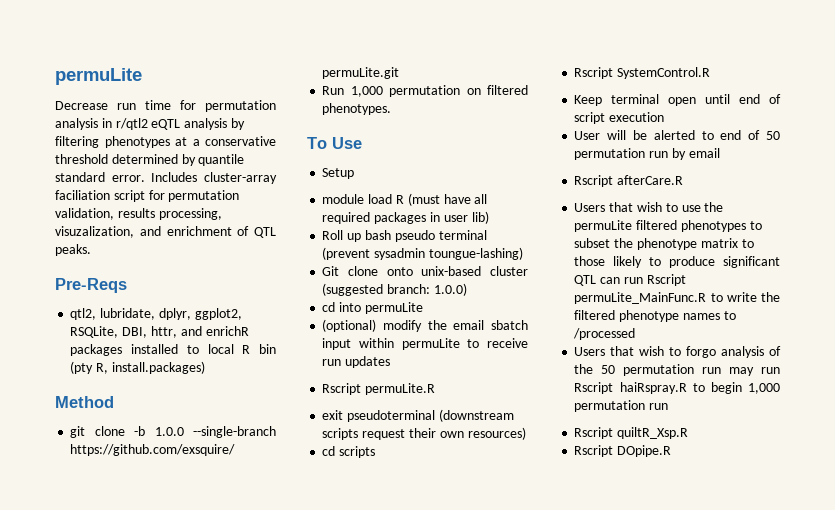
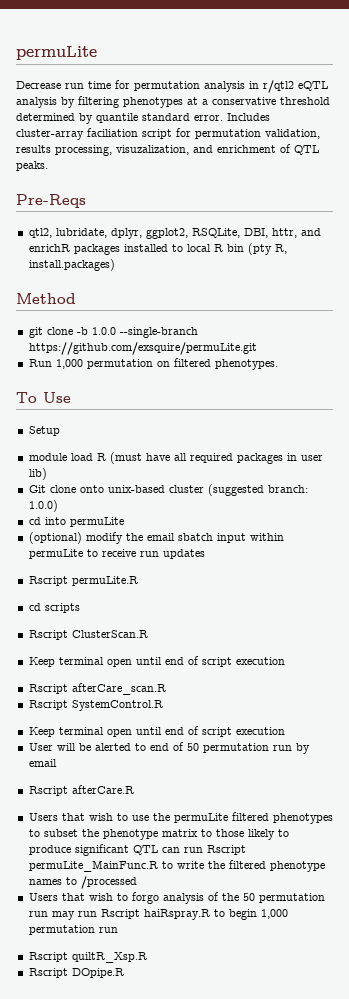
- Roll up bash pseudo terminal (prevent sysadmin toungue-lashing)
- exit pseudoterminal (downstream scripts request their own resources)
  cd scripts
+ Rscript ClusterScan.R
+ Keep terminal open until end of script execution
+ Rscript afterCare_scan.R

